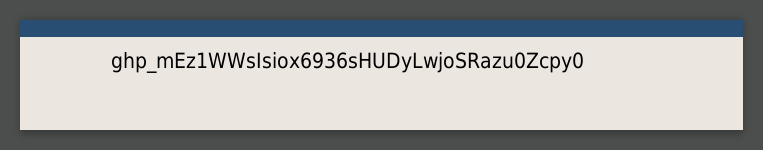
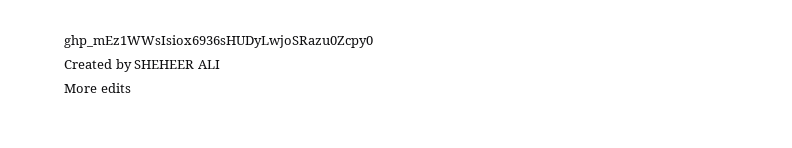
+ Created by SHEHEER ALI
+ More edits

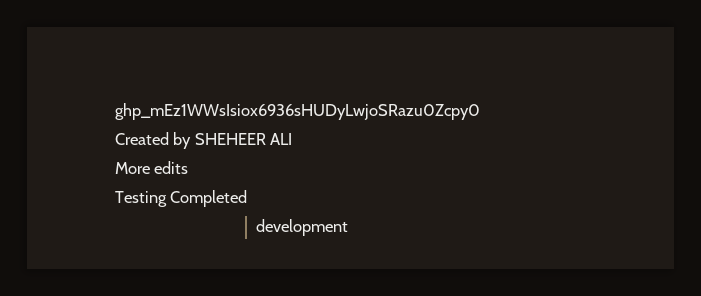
+ Testing Completed
+ development

